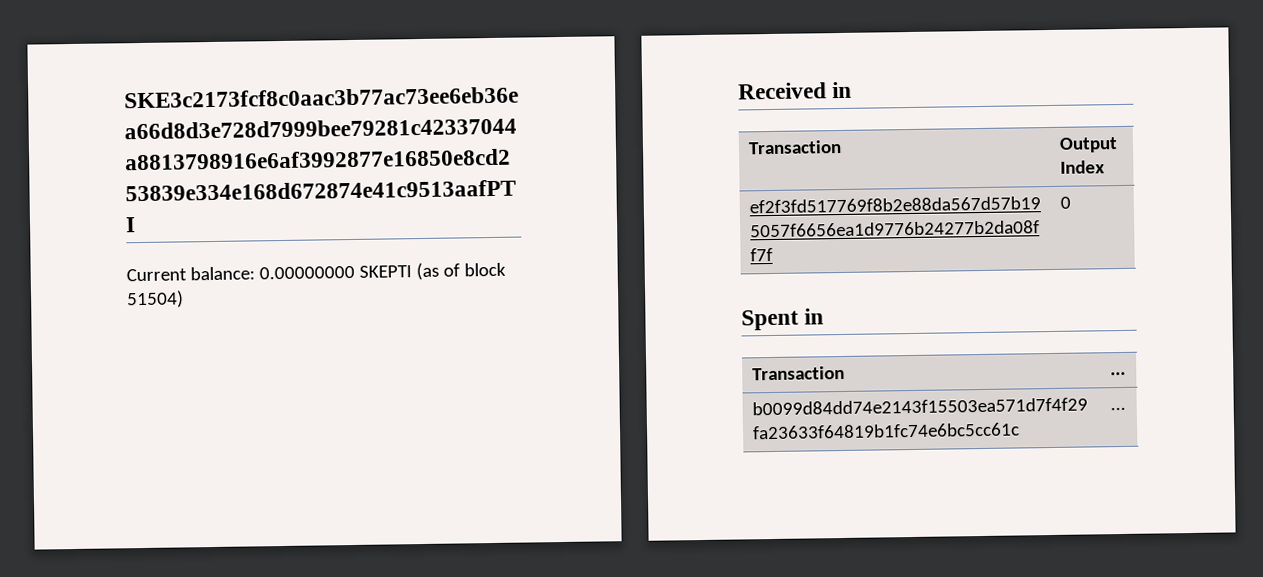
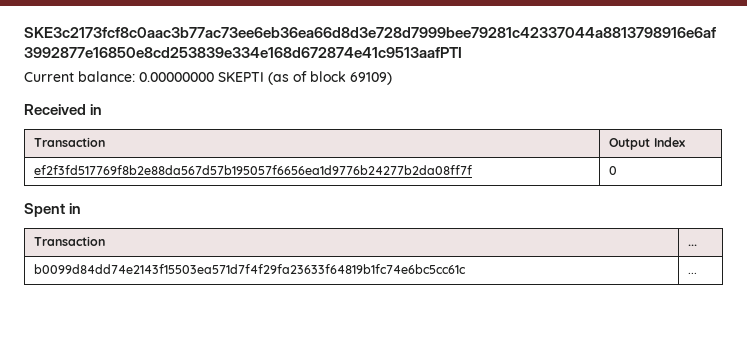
- Current balance: 0.00000000 SKEPTI (as of block 51504)
+ Current balance: 0.00000000 SKEPTI (as of block 69109)

